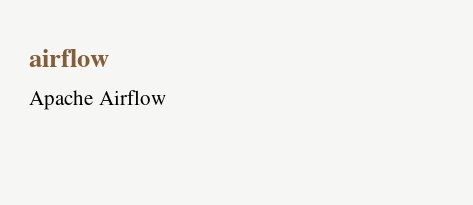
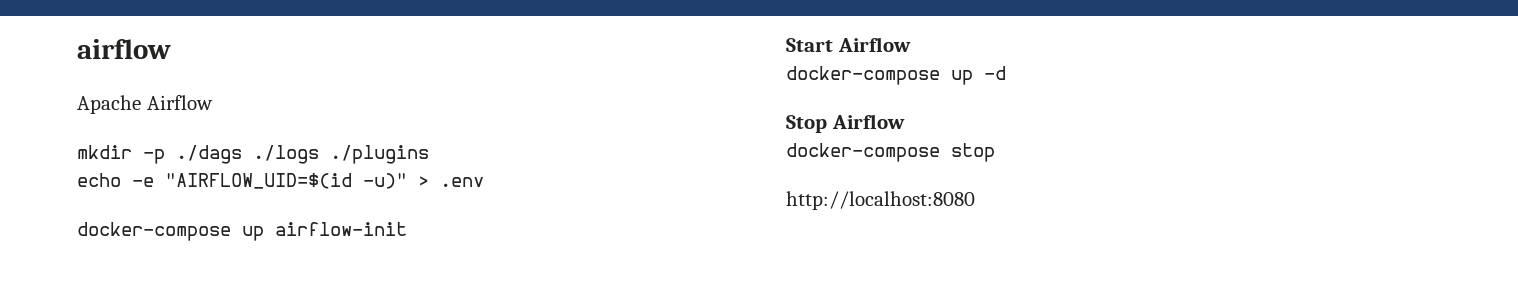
+ mkdir -p ./dags ./logs ./plugins
+ echo -e "AIRFLOW_UID=$(id -u)" > .env
+ docker-compose up airflow-init
+ Start Airflow
+ docker-compose up -d
+ Stop Airflow
+ docker-compose stop
+ http://localhost:8080

